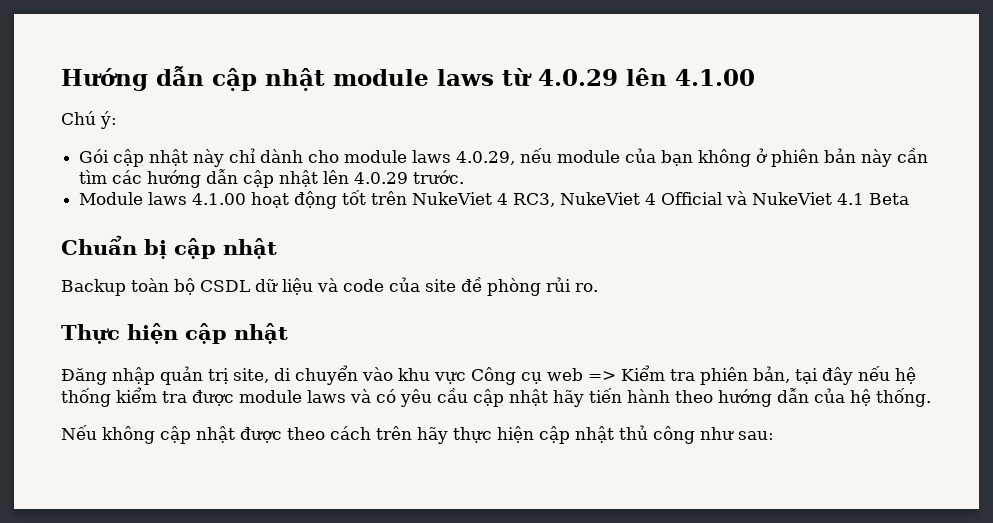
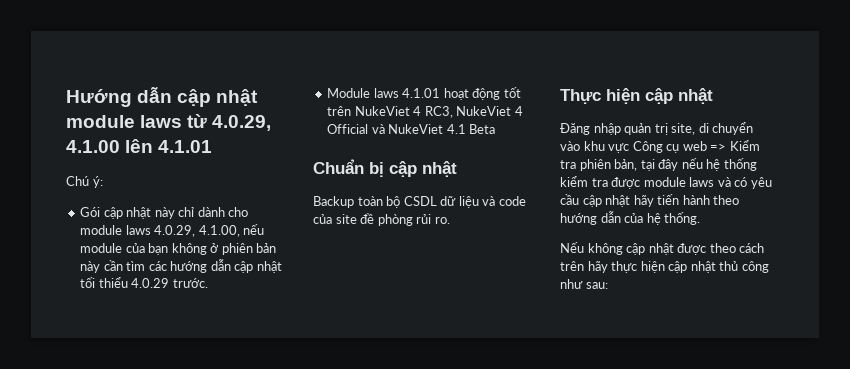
- Hướng dẫn cập nhật module laws từ 4.0.29 lên 4.1.00
+ Hướng dẫn cập nhật module laws từ 4.0.29, 4.1.00 lên 4.1.01
- Gói cập nhật này chỉ dành cho module laws 4.0.29, nếu module của bạn không ở phiên bản này cần tìm các hướng dẫn cập nhật lên 4.0.29 trước.
+ Gói cập nhật này chỉ dành cho module laws 4.0.29, 4.1.00, nếu module của bạn không ở phiên bản này cần tìm các hướng dẫn cập nhật tối thiểu 4.0.29 trước.
- Module laws 4.1.00 hoạt động tốt trên NukeViet 4 RC3, NukeViet 4 Official và NukeViet 4.1 Beta
+ Module laws 4.1.01 hoạt động tốt trên NukeViet 4 RC3, NukeViet 4 Official và NukeViet 4.1 Beta

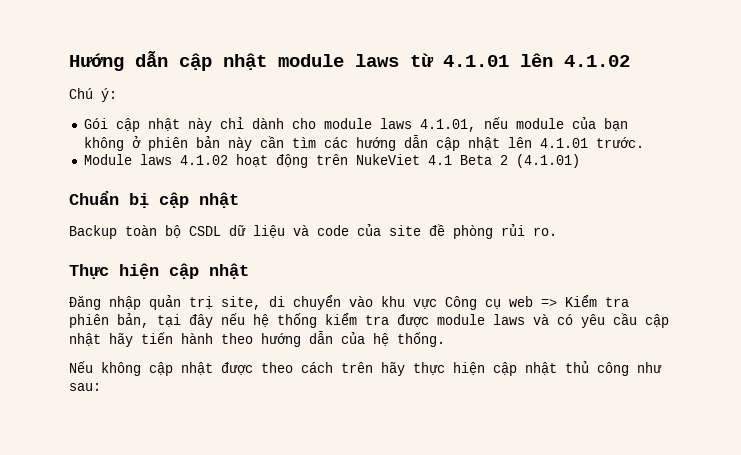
- Hướng dẫn cập nhật module laws từ 4.0.29, 4.1.00 lên 4.1.01
+ Hướng dẫn cập nhật module laws từ 4.1.01 lên 4.1.02
- Gói cập nhật này chỉ dành cho module laws 4.0.29, 4.1.00, nếu module của bạn không ở phiên bản này cần tìm các hướng dẫn cập nhật tối thiểu 4.0.29 trước.
+ Gói cập nhật này chỉ dành cho module laws 4.1.01, nếu module của bạn không ở phiên bản này cần tìm các hướng dẫn cập nhật lên 4.1.01 trước.
- Module laws 4.1.01 hoạt động tốt trên NukeViet 4 RC3, NukeViet 4 Official và NukeViet 4.1 Beta
+ Module laws 4.1.02 hoạt động trên NukeViet 4.1 Beta 2 (4.1.01)

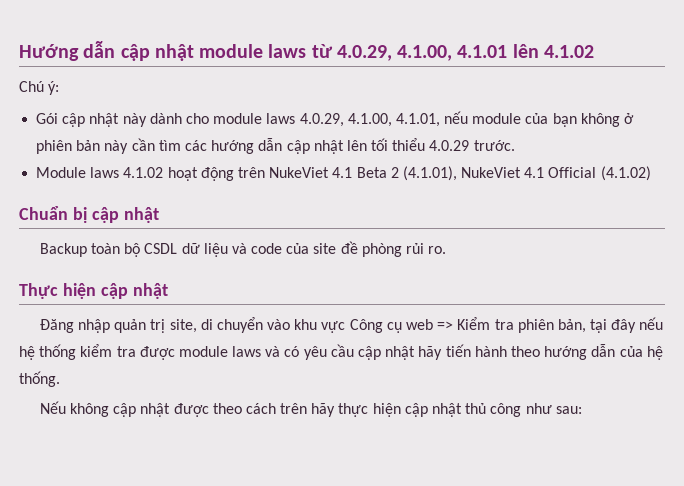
- Hướng dẫn cập nhật module laws từ 4.1.01 lên 4.1.02
+ Hướng dẫn cập nhật module laws từ 4.0.29, 4.1.00, 4.1.01 lên 4.1.02
- Gói cập nhật này chỉ dành cho module laws 4.1.01, nếu module của bạn không ở phiên bản này cần tìm các hướng dẫn cập nhật lên 4.1.01 trước.
+ Gói cập nhật này dành cho module laws 4.0.29, 4.1.00, 4.1.01, nếu module của bạn không ở phiên bản này cần tìm các hướng dẫn cập nhật lên tối thiểu 4.0.29 trước.
- Module laws 4.1.02 hoạt động trên NukeViet 4.1 Beta 2 (4.1.01)
+ Module laws 4.1.02 hoạt động trên NukeViet 4.1 Beta 2 (4.1.01), NukeViet 4.1 Official (4.1.02)

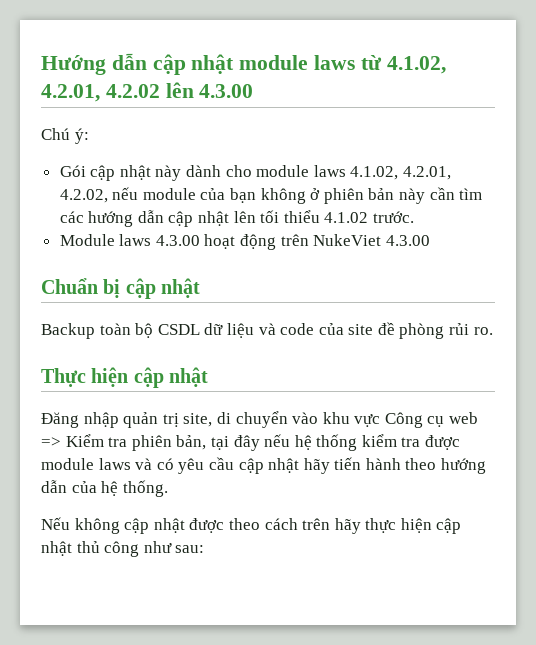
- Hướng dẫn cập nhật module laws từ 4.0.29, 4.1.00, 4.1.01 lên 4.1.02
+ Hướng dẫn cập nhật module laws từ 4.1.02, 4.2.01, 4.2.02 lên 4.3.00
- Gói cập nhật này dành cho module laws 4.0.29, 4.1.00, 4.1.01, nếu module của bạn không ở phiên bản này cần tìm các hướng dẫn cập nhật lên tối thiểu 4.0.29 trước.
+ Gói cập nhật này dành cho module laws 4.1.02, 4.2.01, 4.2.02, nếu module của bạn không ở phiên bản này cần tìm các hướng dẫn cập nhật lên tối thiểu 4.1.02 trước.
- Module laws 4.1.02 hoạt động trên NukeViet 4.1 Beta 2 (4.1.01), NukeViet 4.1 Official (4.1.02)
+ Module laws 4.3.00 hoạt động trên NukeViet 4.3.00

